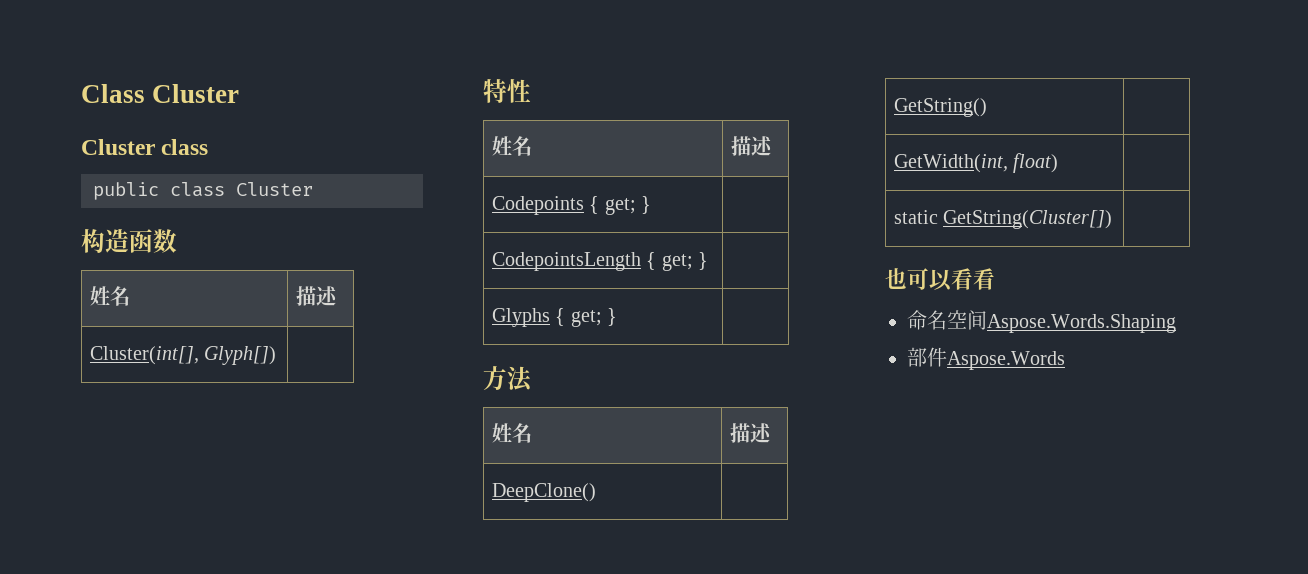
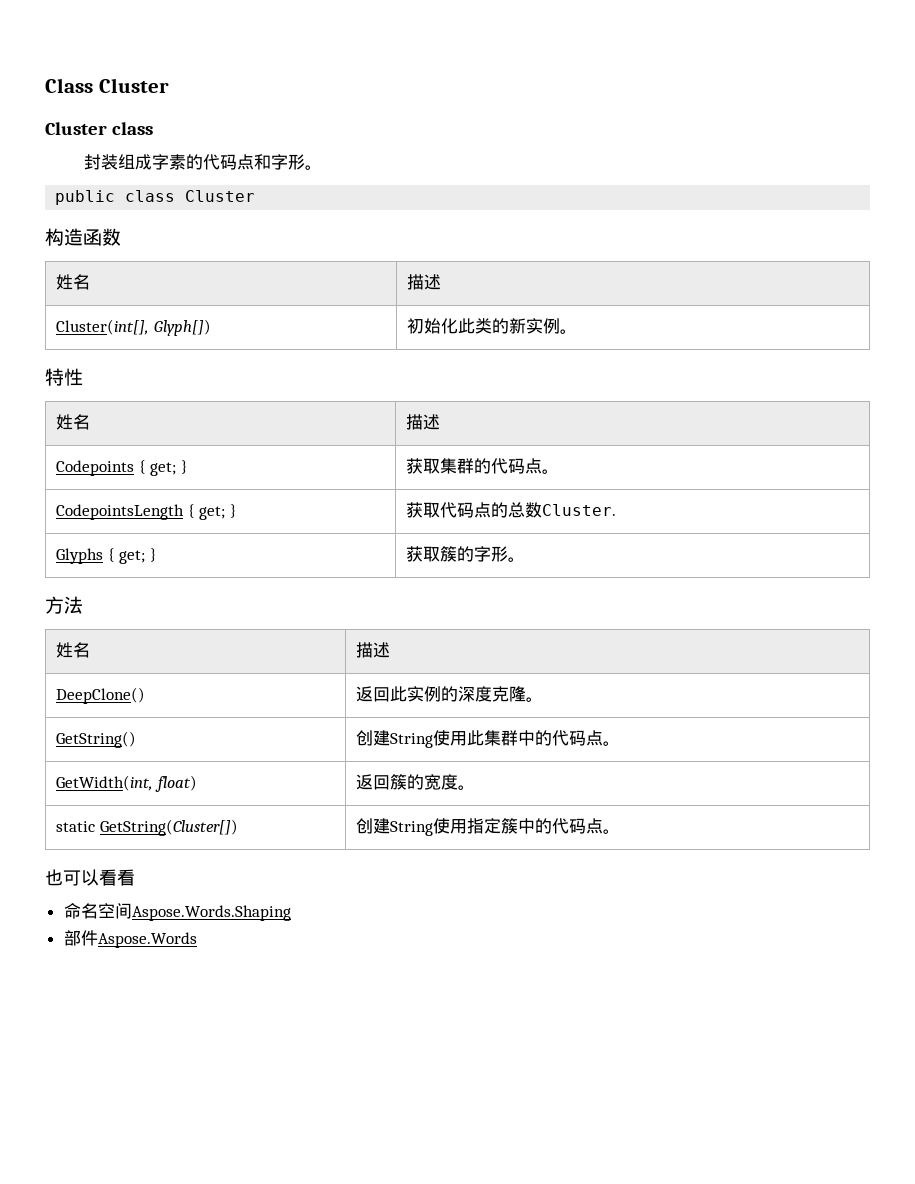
+ 封装组成字素的代码点和字形。
- Cluster(int[], Glyph[]) |
+ Cluster(int[], Glyph[]) | 初始化此类的新实例。
- Codepoints { get; } |
+ Codepoints { get; } | 获取集群的代码点。
- CodepointsLength { get; } |
+ CodepointsLength { get; } | 获取代码点的总数Cluster.
- Glyphs { get; } |
+ Glyphs { get; } | 获取簇的字形。
- DeepClone() |
- GetString() |
+ DeepClone() | 返回此实例的深度克隆。
+ GetString() | 创建String使用此集群中的代码点。
- GetWidth(int, float) |
+ GetWidth(int, float) | 返回簇的宽度。
- static GetString(Cluster[]) |
+ static GetString(Cluster[]) | 创建String使用指定簇中的代码点。

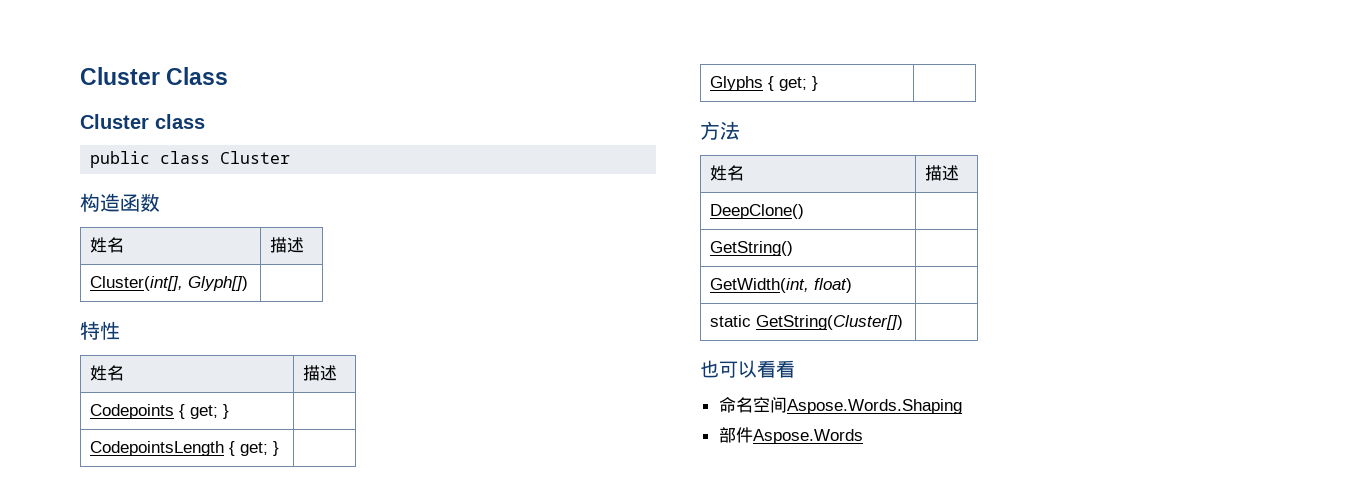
- Class Cluster
+ Cluster Class
- 封装组成字素的代码点和字形。
- Cluster(int[], Glyph[]) | 初始化此类的新实例。
+ Cluster(int[], Glyph[]) |
- Codepoints { get; } | 获取集群的代码点。
+ Codepoints { get; } |
- CodepointsLength { get; } | 获取代码点的总数Cluster.
+ CodepointsLength { get; } |
- Glyphs { get; } | 获取簇的字形。
+ Glyphs { get; } |
- DeepClone() | 返回此实例的深度克隆。
- GetString() | 创建String使用此集群中的代码点。
+ DeepClone() |
+ GetString() |
- GetWidth(int, float) | 返回簇的宽度。
+ GetWidth(int, float) |
- static GetString(Cluster[]) | 创建String使用指定簇中的代码点。
+ static GetString(Cluster[]) |

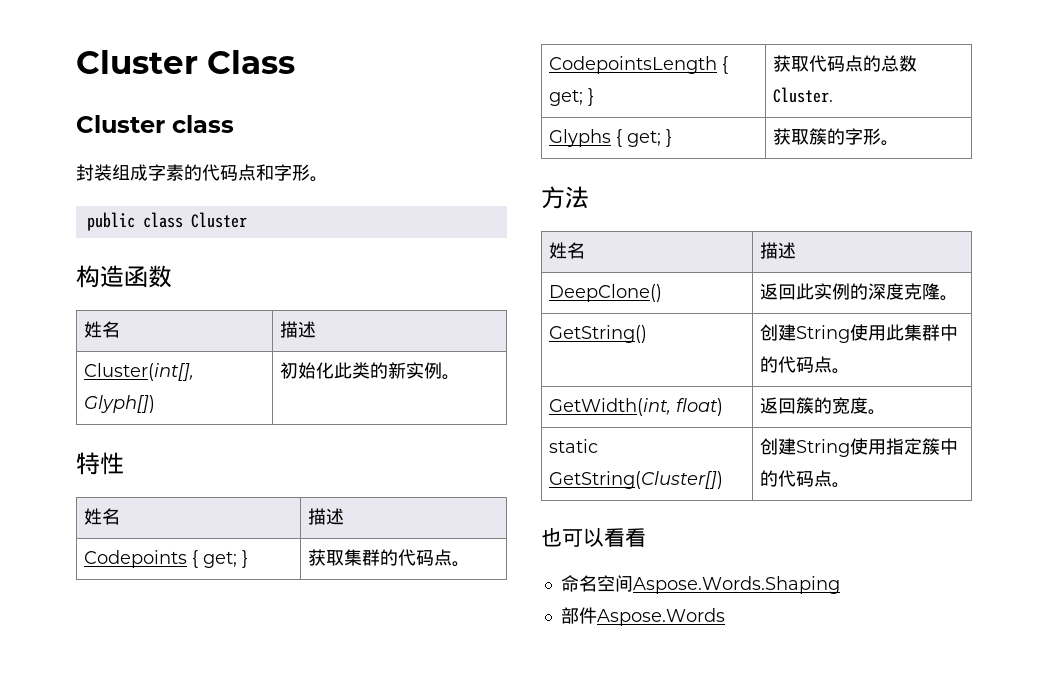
+ 封装组成字素的代码点和字形。
- Cluster(int[], Glyph[]) |
+ Cluster(int[], Glyph[]) | 初始化此类的新实例。
- Codepoints { get; } |
+ Codepoints { get; } | 获取集群的代码点。
- CodepointsLength { get; } |
+ CodepointsLength { get; } | 获取代码点的总数Cluster.
- Glyphs { get; } |
+ Glyphs { get; } | 获取簇的字形。
- DeepClone() |
- GetString() |
+ DeepClone() | 返回此实例的深度克隆。
+ GetString() | 创建String使用此集群中的代码点。
- GetWidth(int, float) |
+ GetWidth(int, float) | 返回簇的宽度。
- static GetString(Cluster[]) |
+ static GetString(Cluster[]) | 创建String使用指定簇中的代码点。

